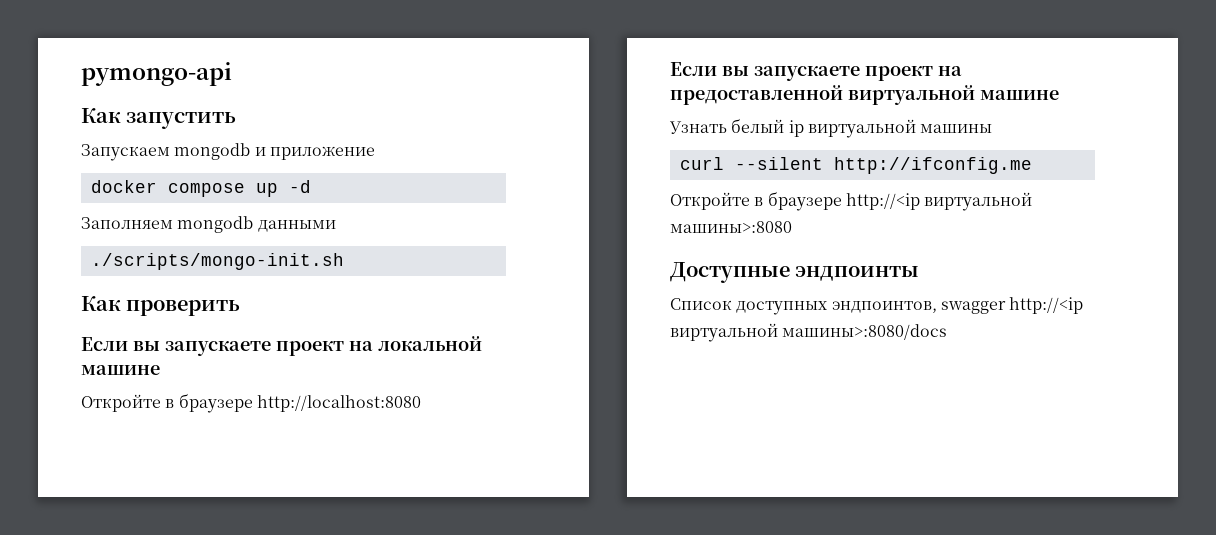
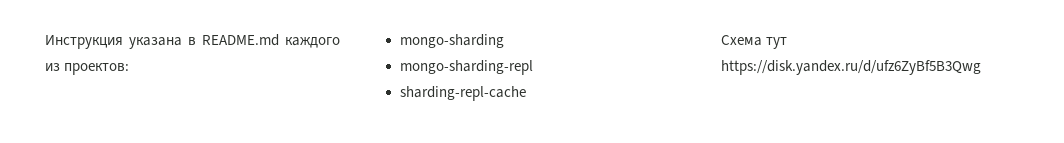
- pymongo-api
- Как запустить
- Запускаем mongodb и приложение
- docker compose up -d
- Заполняем mongodb данными
- ./scripts/mongo-init.sh
- Как проверить
- Если вы запускаете проект на локальной машине
- Откройте в браузере http://localhost:8080
- Если вы запускаете проект на предоставленной виртуальной машине
- Узнать белый ip виртуальной машины
- curl --silent http://ifconfig.me
- Откройте в браузере http://<ip виртуальной машины>:8080
- Доступные эндпоинты
- Список доступных эндпоинтов, swagger http://<ip виртуальной машины>:8080/docs
+ Инструкция указана в README.md каждого из проектов:
+ mongo-sharding
+ mongo-sharding-repl
+ sharding-repl-cache
+ Схема тут https://disk.yandex.ru/d/ufz6ZyBf5B3Qwg

